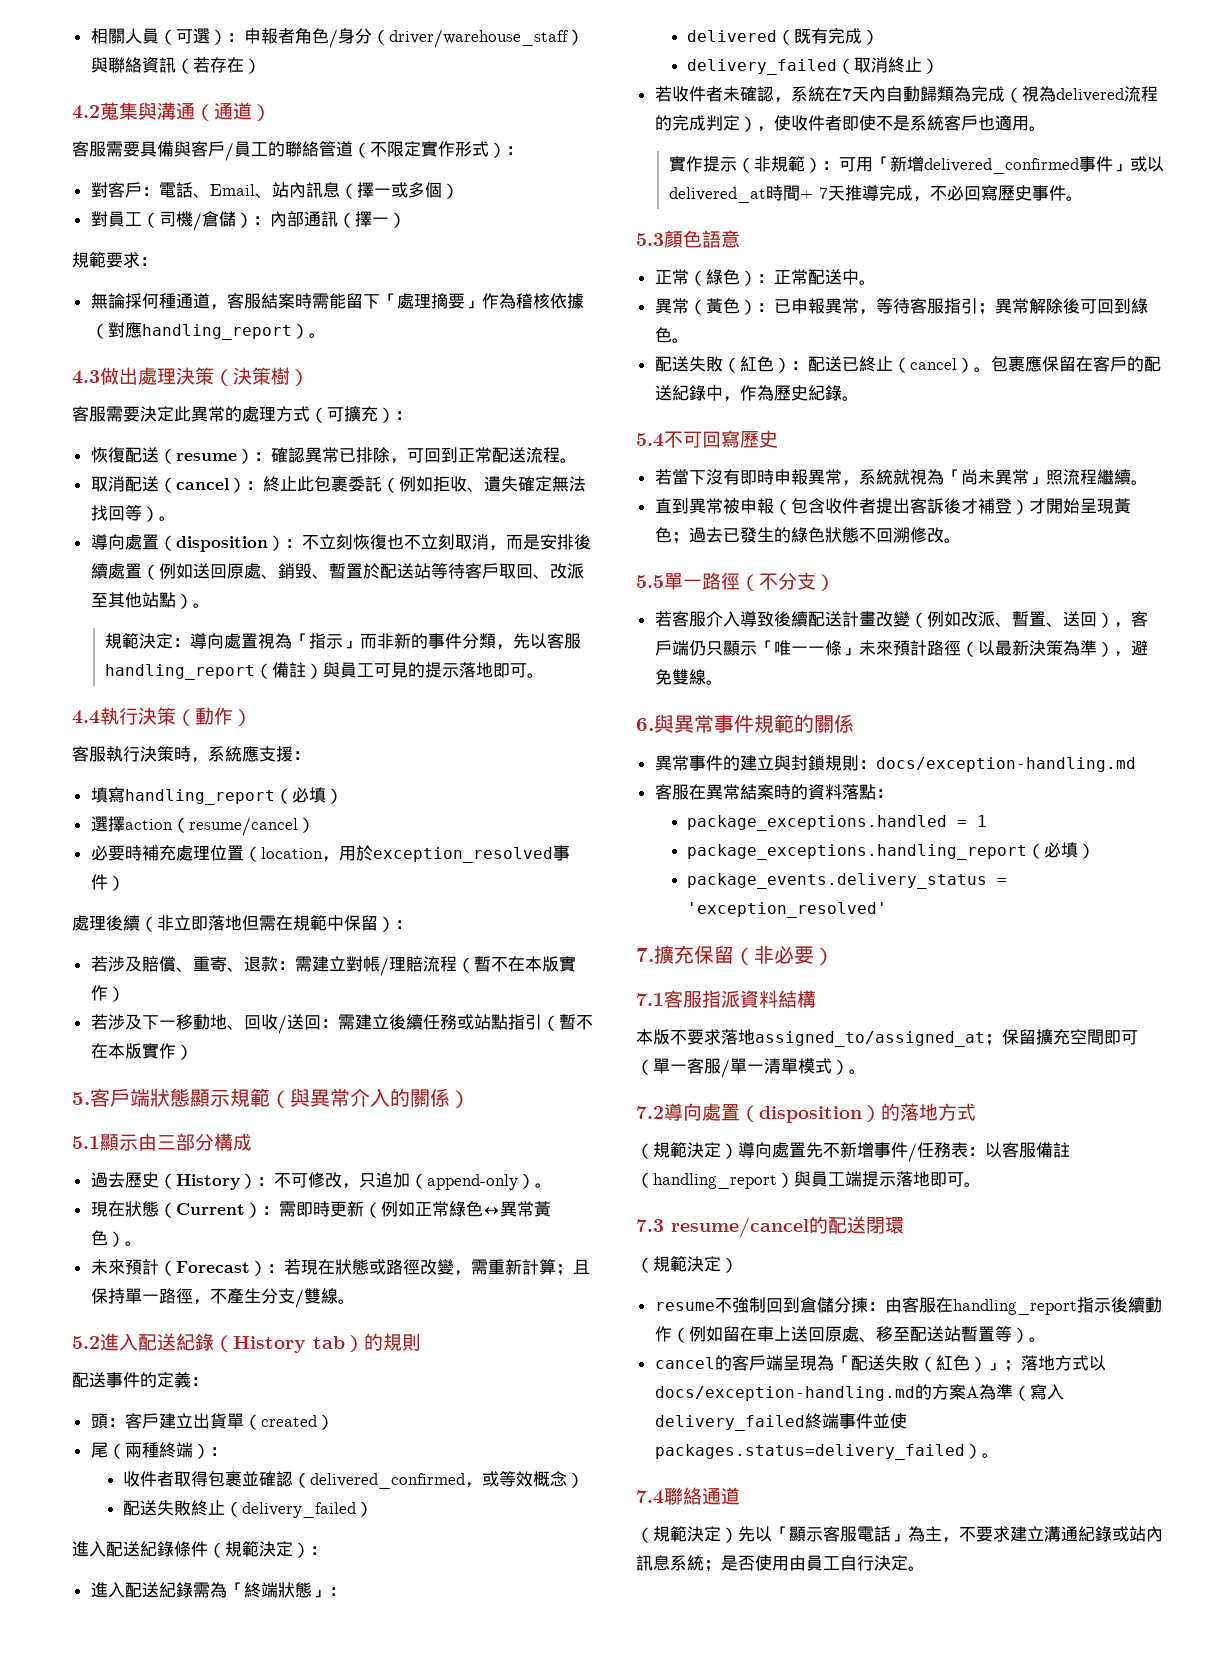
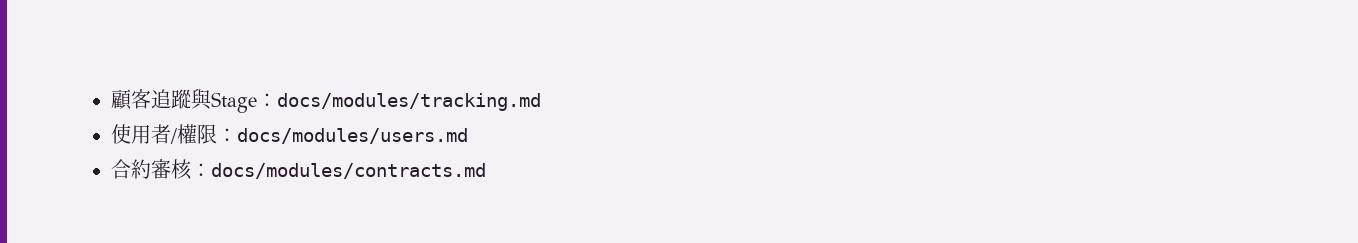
- 相關人員（可選）：申報者角色/身分（driver/warehouse_staff）與聯絡資訊（若存在）
- 4.2蒐集與溝通（通道）
- 客服需要具備與客戶/員工的聯絡管道（不限定實作形式）：
- 對客戶：電話、Email、站內訊息（擇一或多個）
- 對員工（司機/倉儲）：內部通訊（擇一）
- 規範要求：
- 無論採何種通道，客服結案時需能留下「處理摘要」作為稽核依據（對應handling_report）。
- 4.3做出處理決策（決策樹）
- 客服需要決定此異常的處理方式（可擴充）：
- 恢復配送（resume）：確認異常已排除，可回到正常配送流程。
- 取消配送（cancel）：終止此包裹委託（例如拒收、遺失確定無法找回等）。
- 導向處置（disposition）：不立刻恢復也不立刻取消，而是安排後續處置（例如送回原處、銷毀、暫置於配送站等待客戶取回、改派至其他站點）。
- 規範決定：導向處置視為「指示」而非新的事件分類，先以客服handling_report（備註）與員工可見的提示落地即可。
- 4.4執行決策（動作）
- 客服執行決策時，系統應支援：
- 填寫handling_report（必填）
- 選擇action（resume/cancel）
- 必要時補充處理位置（location，用於exception_resolved事件）
- 處理後續（非立即落地但需在規範中保留）：
- 若涉及賠償、重寄、退款：需建立對帳/理賠流程（暫不在本版實作）
- 若涉及下一移動地、回收/送回：需建立後續任務或站點指引（暫不在本版實作）
- 5.客戶端狀態顯示規範（與異常介入的關係）
- 5.1顯示由三部分構成
- 過去歷史（History）：不可修改，只追加（append-only）。
- 現在狀態（Current）：需即時更新（例如正常綠色↔異常黃色）。
- 未來預計（Forecast）：若現在狀態或路徑改變，需重新計算；且保持單一路徑，不產生分支/雙線。
- 5.2進入配送紀錄（History tab）的規則
- 配送事件的定義：
- 頭：客戶建立出貨單（created）
- 尾（兩種終端）：
- 收件者取得包裹並確認（delivered_confirmed，或等效概念）
- 配送失敗終止（delivery_failed）
- 進入配送紀錄條件（規範決定）：
- 進入配送紀錄需為「終端狀態」：
- delivered（既有完成）
- delivery_failed（取消終止）
- 若收件者未確認，系統在7天內自動歸類為完成（視為delivered流程的完成判定），使收件者即使不是系統客戶也適用。
- 實作提示（非規範）：可用「新增delivered_confirmed事件」或以delivered_at時間+ 7天推導完成，不必回寫歷史事件。
- 5.3顏色語意
- 正常（綠色）：正常配送中。
- 異常（黃色）：已申報異常，等待客服指引；異常解除後可回到綠色。
- 配送失敗（紅色）：配送已終止（cancel）。包裹應保留在客戶的配送紀錄中，作為歷史紀錄。
- 5.4不可回寫歷史
- 若當下沒有即時申報異常，系統就視為「尚未異常」照流程繼續。
- 直到異常被申報（包含收件者提出客訴後才補登）才開始呈現黃色；過去已發生的綠色狀態不回溯修改。
- 5.5單一路徑（不分支）
- 若客服介入導致後續配送計畫改變（例如改派、暫置、送回），客戶端仍只顯示「唯一一條」未來預計路徑（以最新決策為準），避免雙線。
- 6.與異常事件規範的關係
- 異常事件的建立與封鎖規則：docs/exception-handling.md
- 客服在異常結案時的資料落點：
- package_exceptions.handled = 1
- package_exceptions.handling_report（必填）
- package_events.delivery_status = 'exception_resolved'
- 7.擴充保留（非必要）
- 7.1客服指派資料結構
- 本版不要求落地assigned_to/assigned_at；保留擴充空間即可（單一客服/單一清單模式）。
- 7.2導向處置（disposition）的落地方式
- （規範決定）導向處置先不新增事件/任務表：以客服備註（handling_report）與員工端提示落地即可。
- 7.3 resume/cancel的配送閉環
- （規範決定）
- resume不強制回到倉儲分揀：由客服在handling_report指示後續動作（例如留在車上送回原處、移至配送站暫置等）。
- cancel的客戶端呈現為「配送失敗（紅色）」；落地方式以docs/exception-handling.md的方案A為準（寫入delivery_failed終端事件並使packages.status=delivery_failed）。
- 7.4聯絡通道
- （規範決定）先以「顯示客服電話」為主，不要求建立溝通紀錄或站內訊息系統；是否使用由員工自行決定。
+ 顧客追蹤與Stage：docs/modules/tracking.md
+ 使用者/權限：docs/modules/users.md
+ 合約審核：docs/modules/contracts.md

